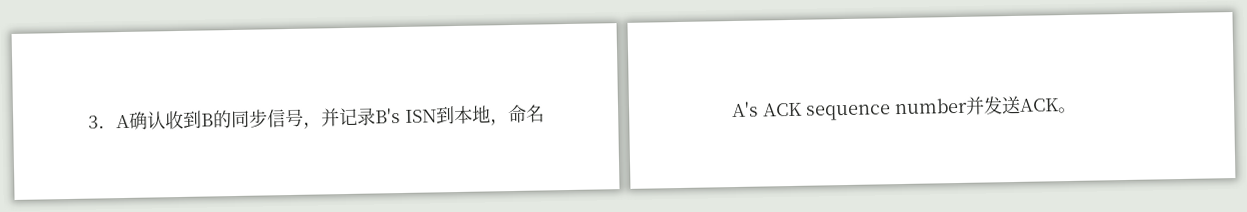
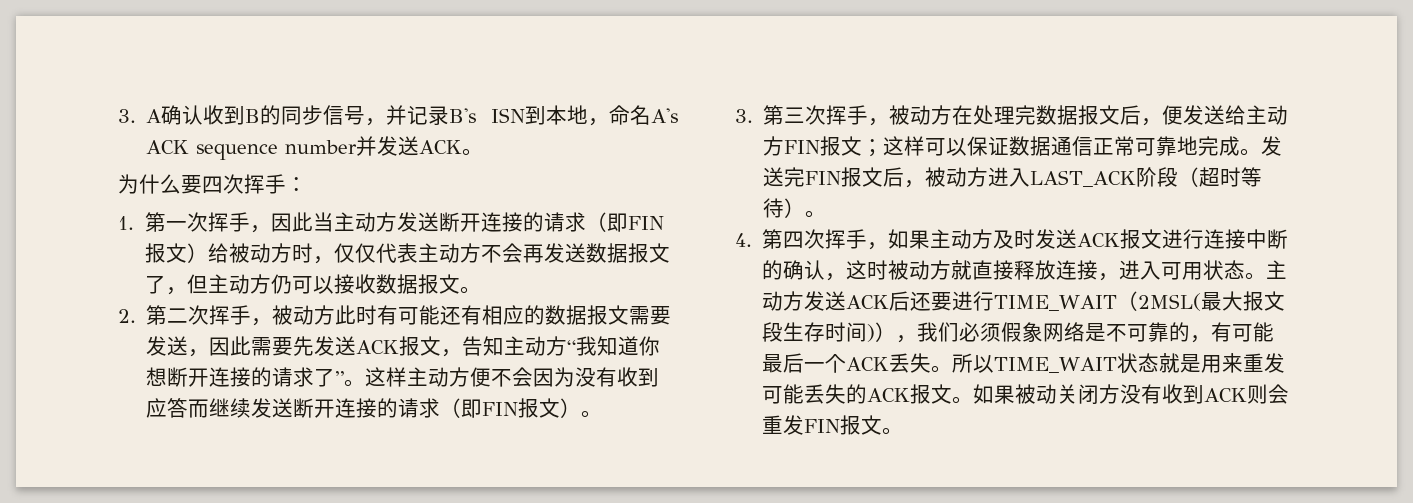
+ 为什么要四次挥手：
+ 1.第一次挥手，因此当主动方发送断开连接的请求（即FIN报文）给被动方时，仅仅代表主动方不会再发送数据报文了，但主动方仍可以接收数据报文。
+ 2.第二次挥手，被动方此时有可能还有相应的数据报文需要发送，因此需要先发送ACK报文，告知主动方“我知道你想断开连接的请求了”。这样主动方便不会因为没有收到应答而继续发送断开连接的请求（即FIN报文）。
+ 3.第三次挥手，被动方在处理完数据报文后，便发送给主动方FIN报文；这样可以保证数据通信正常可靠地完成。发送完FIN报文后，被动方进入LAST_ACK阶段（超时等待）。
+ 4.第四次挥手，如果主动方及时发送ACK报文进行连接中断的确认，这时被动方就直接释放连接，进入可用状态。主动方发送ACK后还要进行TIME_WAIT（2MSL(最大报文段生存时间)），我们必须假象网络是不可靠的，有可能最后一个ACK丢失。所以TIME_WAIT状态就是用来重发可能丢失的ACK报文。如果被动关闭方没有收到ACK则会重发FIN报文。

